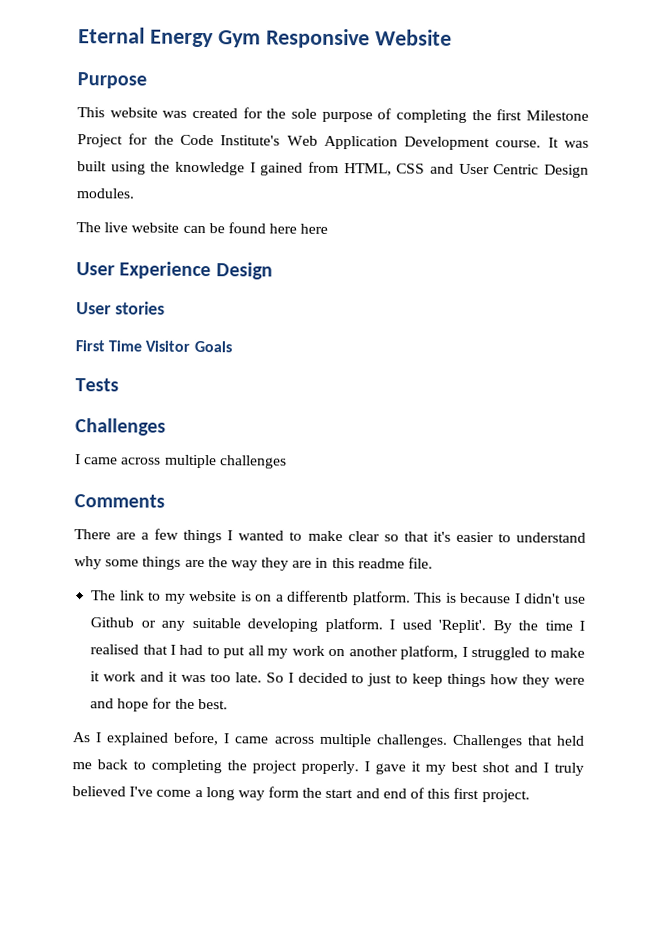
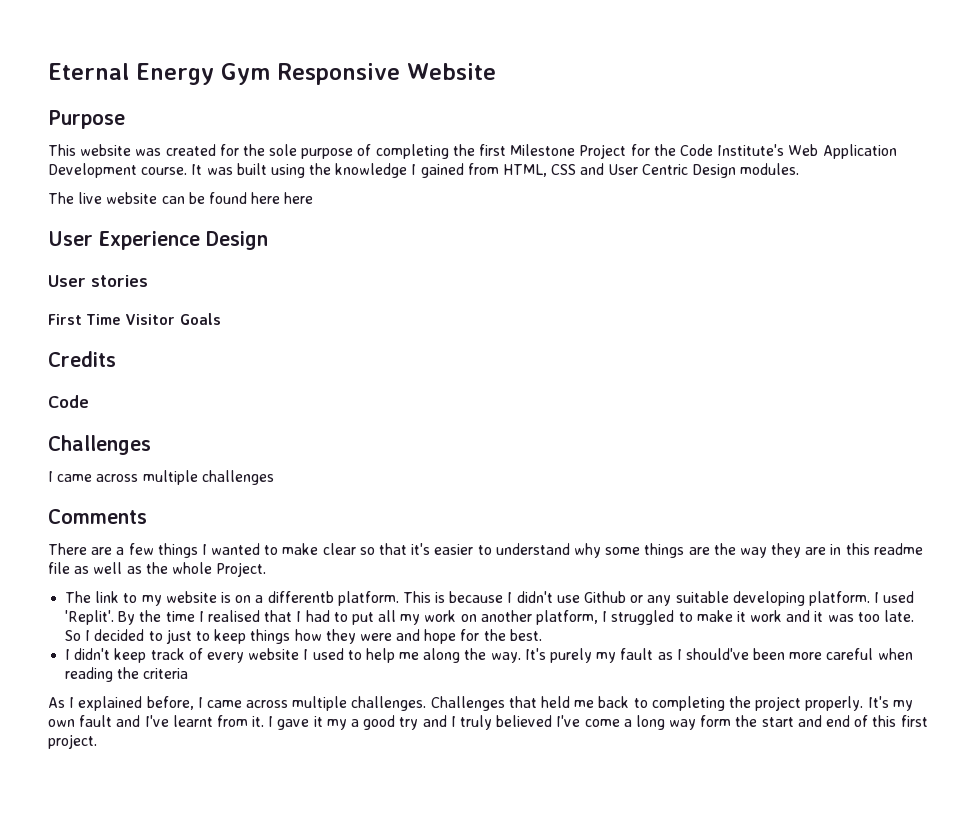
- Tests
+ Credits
+ Code
- There are a few things I wanted to make clear so that it's easier to understand why some things are the way they are in this readme file.
+ There are a few things I wanted to make clear so that it's easier to understand why some things are the way they are in this readme file as well as the whole Project.
+ I didn't keep track of every website I used to help me along the way. It's purely my fault as I should've been more careful when reading the criteria
+ It's my own fault and I've learnt from it.
- I gave it my best shot and I truly believed I've come a long way form the start and end of this first project.
+ I gave it my a good try and I truly believed I've come a long way form the start and end of this first project.

